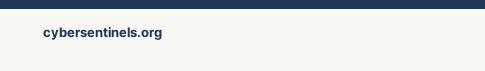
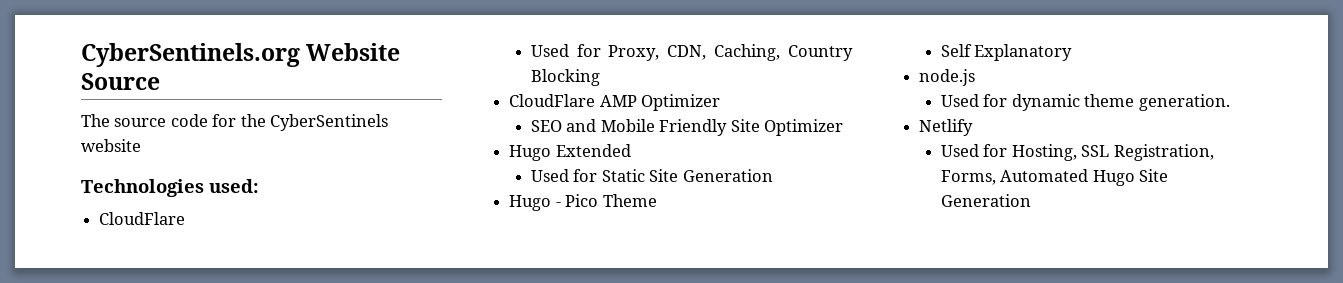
- cybersentinels.org
+ CyberSentinels.org Website Source
+ The source code for the CyberSentinels website
+ Technologies used:
+ CloudFlare
+ Used for Proxy, CDN, Caching, Country Blocking
+ CloudFlare AMP Optimizer
+ SEO and Mobile Friendly Site Optimizer
+ Hugo Extended
+ Used for Static Site Generation
+ Hugo - Pico Theme
+ Self Explanatory
+ node.js
+ Used for dynamic theme generation.
+ Netlify
+ Used for Hosting, SSL Registration, Forms, Automated Hugo Site Generation

